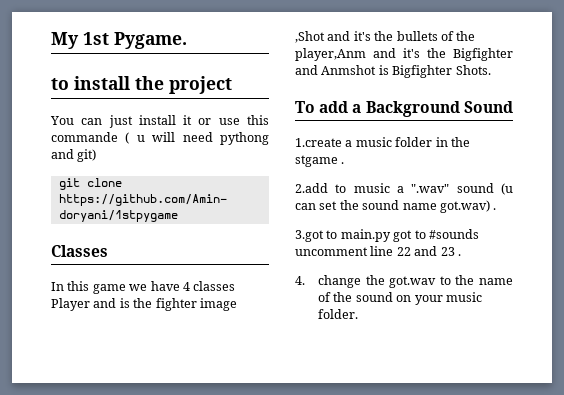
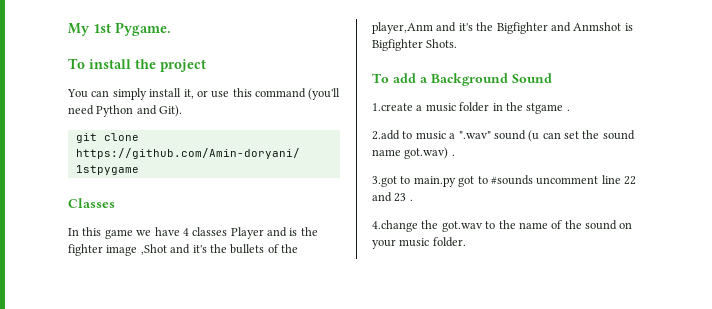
- to install the project
+ To install the project
- You can just install it or use this commande ( u will need pythong and git)
+ You can simply install it, or use this command (you'll need Python and Git).
- 4. change the got.wav to the name of the sound on your music folder.
+ 4.change the got.wav to the name of the sound on your music folder.

